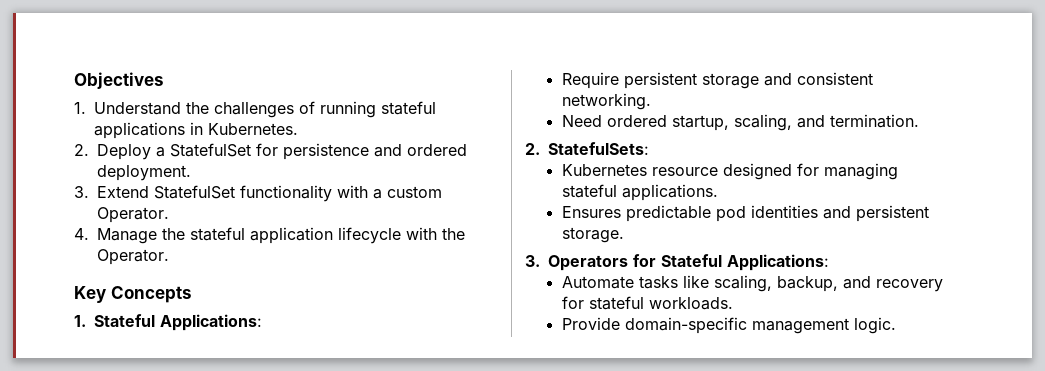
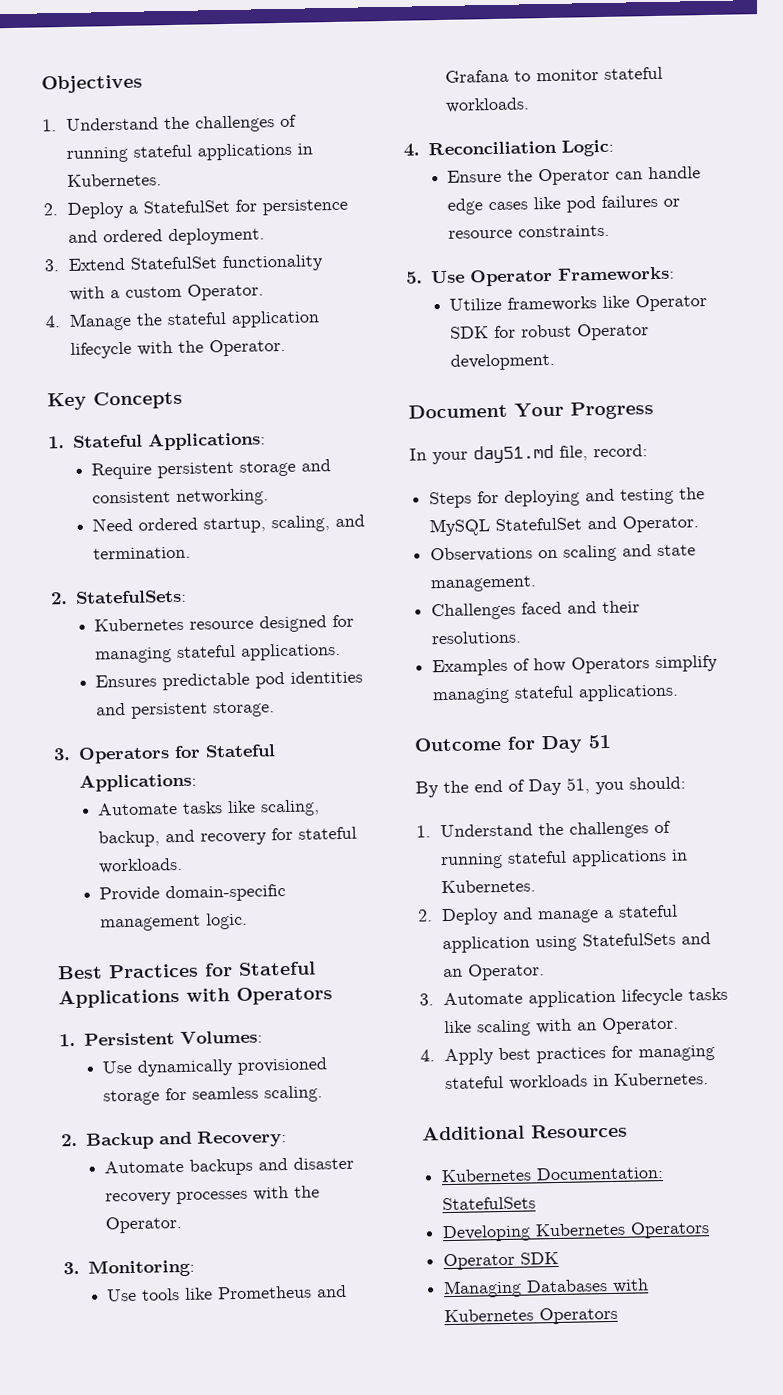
+ Best Practices for Stateful Applications with Operators
+ 1. Persistent Volumes:
+ Use dynamically provisioned storage for seamless scaling.
+ 2. Backup and Recovery:
+ Automate backups and disaster recovery processes with the Operator.
+ 3. Monitoring:
+ Use tools like Prometheus and Grafana to monitor stateful workloads.
+ 4. Reconciliation Logic:
+ Ensure the Operator can handle edge cases like pod failures or resource constraints.
+ 5. Use Operator Frameworks:
+ Utilize frameworks like Operator SDK for robust Operator development.
+ Document Your Progress
+ In your day51.md file, record:
+ Steps for deploying and testing the MySQL StatefulSet and Operator.
+ Observations on scaling and state management.
+ Challenges faced and their resolutions.
+ Examples of how Operators simplify managing stateful applications.
+ Outcome for Day 51
+ By the end of Day 51, you should:
+ 1. Understand the challenges of running stateful applications in Kubernetes.
+ 2. Deploy and manage a stateful application using StatefulSets and an Operator.
+ 3. Automate application lifecycle tasks like scaling with an Operator.
+ 4. Apply best practices for managing stateful workloads in Kubernetes.
+ Additional Resources
+ Kubernetes Documentation: StatefulSets
+ Developing Kubernetes Operators
+ Operator SDK
+ Managing Databases with Kubernetes Operators

